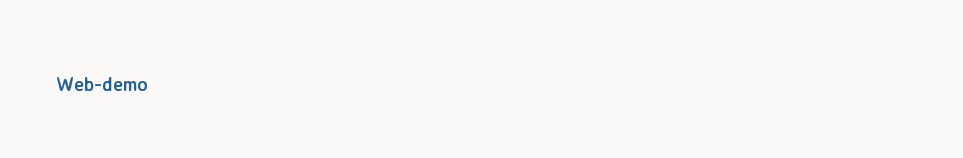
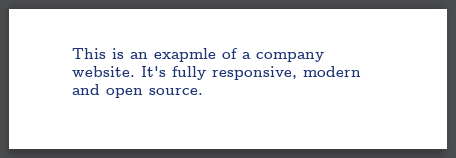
- Web-demo
+ This is an exapmle of a company website. It's fully responsive, modern and open source.

